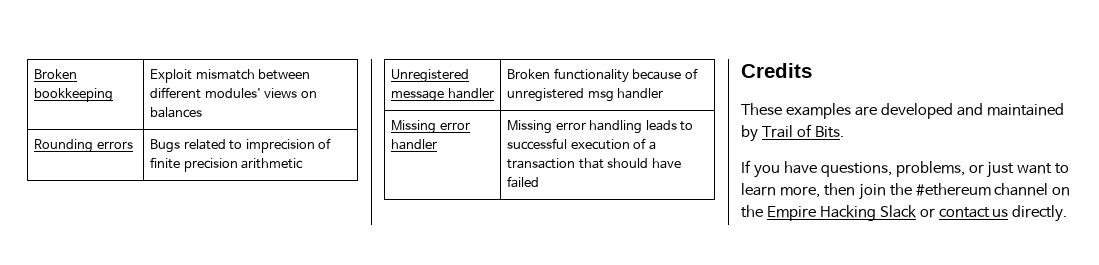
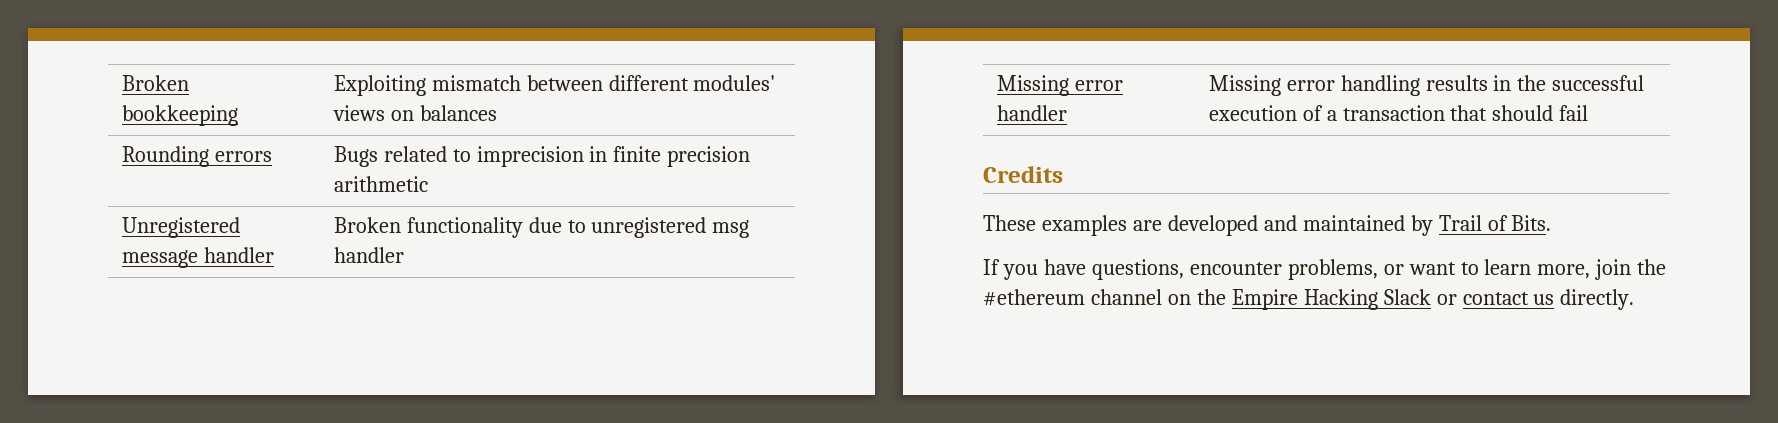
- Broken bookkeeping | Exploit mismatch between different modules' views on balances
+ Broken bookkeeping | Exploiting mismatch between different modules' views on balances
- Rounding errors | Bugs related to imprecision of finite precision arithmetic
+ Rounding errors | Bugs related to imprecision in finite precision arithmetic
- Unregistered message handler | Broken functionality because of unregistered msg handler
+ Unregistered message handler | Broken functionality due to unregistered msg handler
- Missing error handler | Missing error handling leads to successful execution of a transaction that should have failed
+ Missing error handler | Missing error handling results in the successful execution of a transaction that should fail
- If you have questions, problems, or just want to learn more, then join the #ethereum channel on the Empire Hacking Slack or contact us directly.
+ If you have questions, encounter problems, or want to learn more, join the #ethereum channel on the Empire Hacking Slack or contact us directly.

